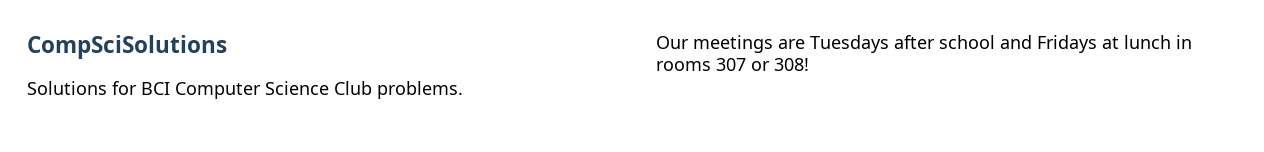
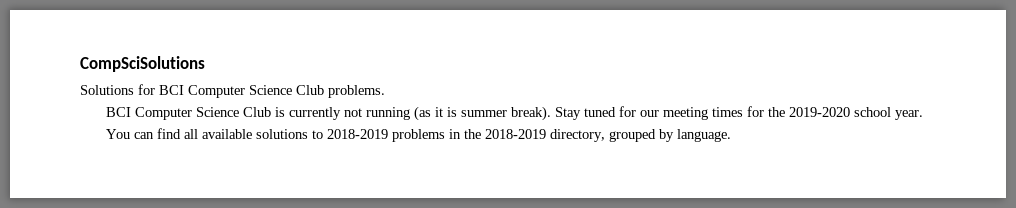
- Our meetings are Tuesdays after school and Fridays at lunch in rooms 307 or 308!
+ BCI Computer Science Club is currently not running (as it is summer break). Stay tuned for our meeting times for the 2019-2020 school year.
+ You can find all available solutions to 2018-2019 problems in the 2018-2019 directory, grouped by language.

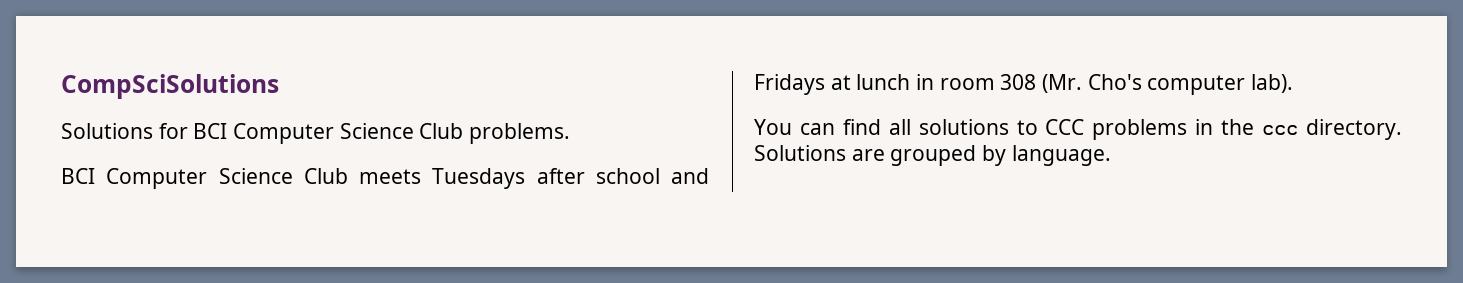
- BCI Computer Science Club is currently not running (as it is summer break). Stay tuned for our meeting times for the 2019-2020 school year.
+ BCI Computer Science Club meets Tuesdays after school and Fridays at lunch in room 308 (Mr. Cho's computer lab).
- You can find all available solutions to 2018-2019 problems in the 2018-2019 directory, grouped by language.
+ You can find all solutions to CCC problems in the ccc directory. Solutions are grouped by language.

